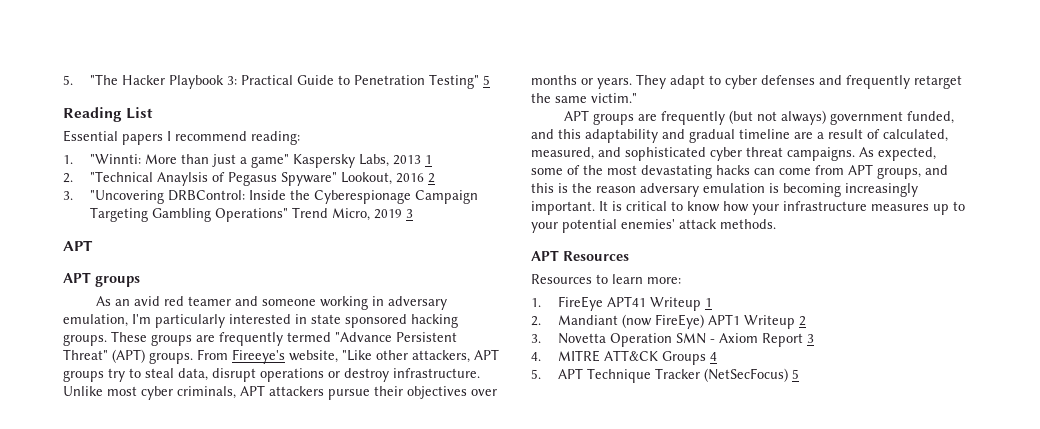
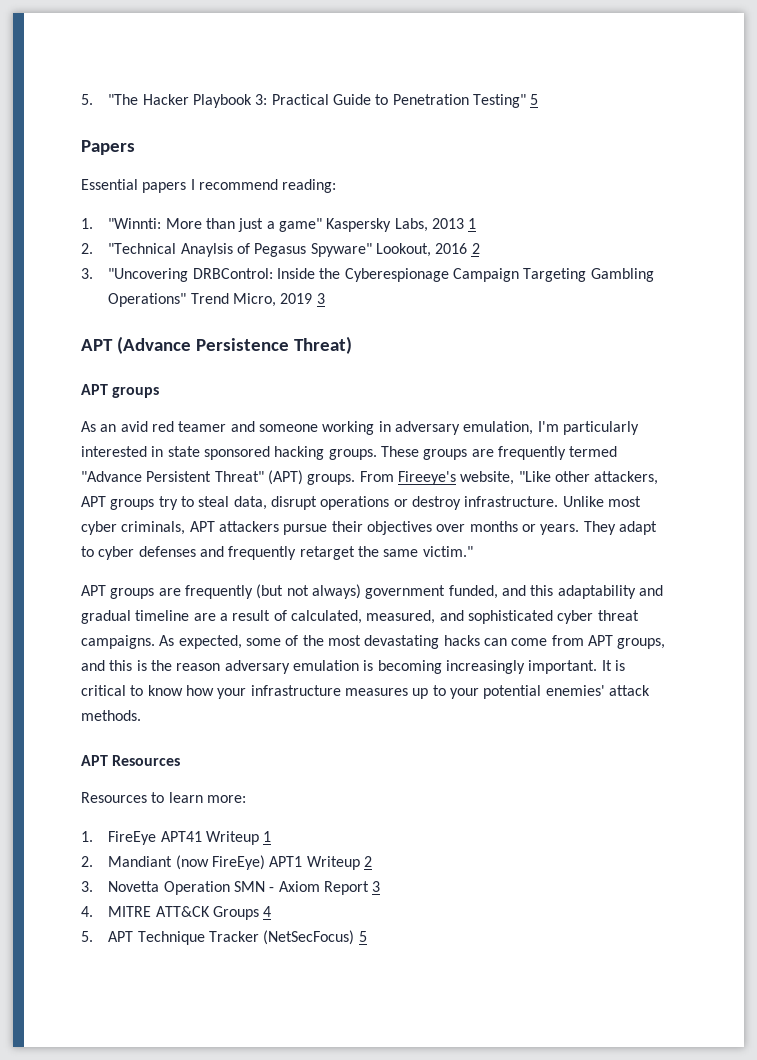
- Reading List
+ Papers
  3. "Uncovering DRBControl: Inside the Cyberespionage Campaign Targeting Gambling Operations" Trend Micro, 2019 3
- APT
+ APT (Advance Persistence Threat)

